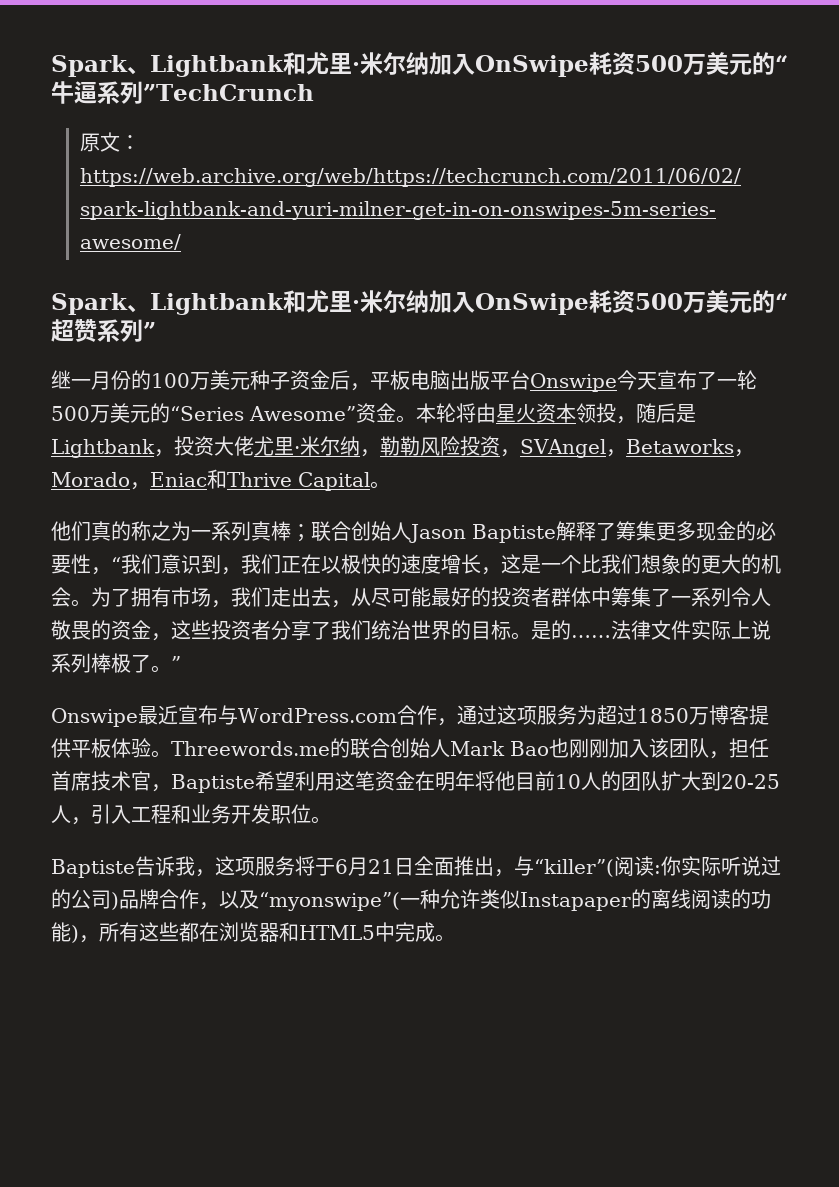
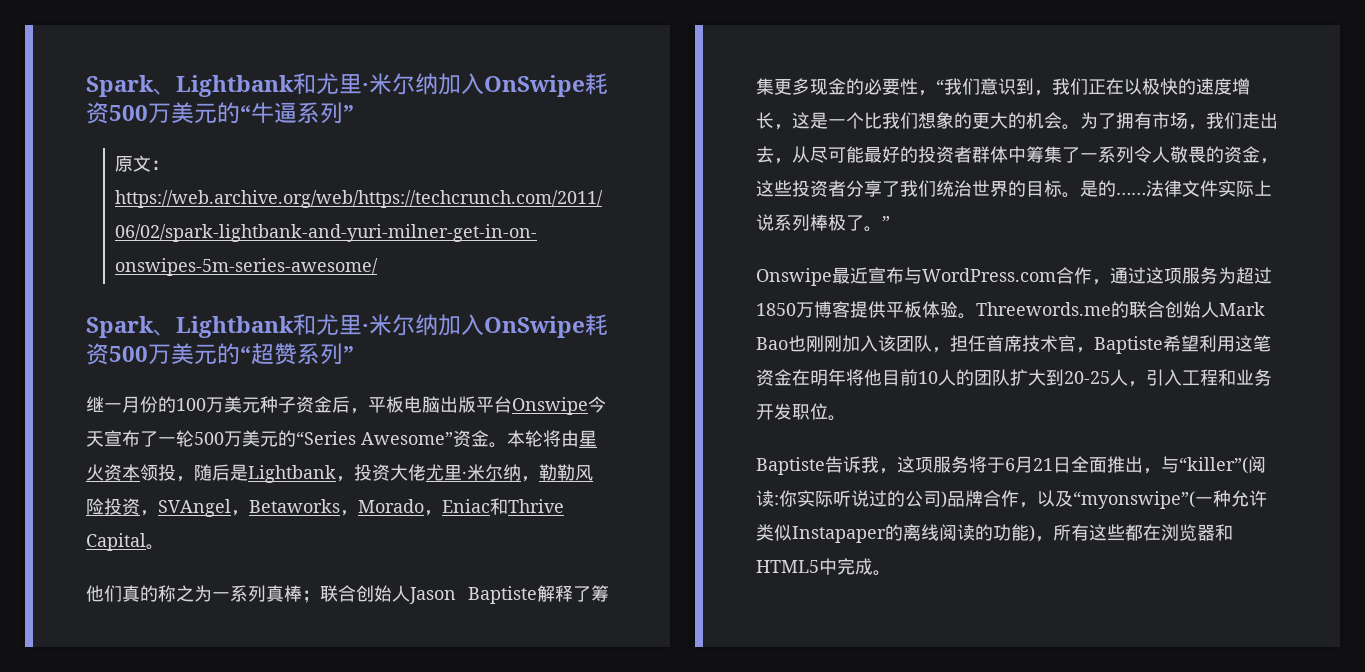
- Spark、Lightbank和尤里·米尔纳加入OnSwipe耗资500万美元的“牛逼系列”TechCrunch
+ Spark、Lightbank和尤里·米尔纳加入OnSwipe耗资500万美元的“牛逼系列”

